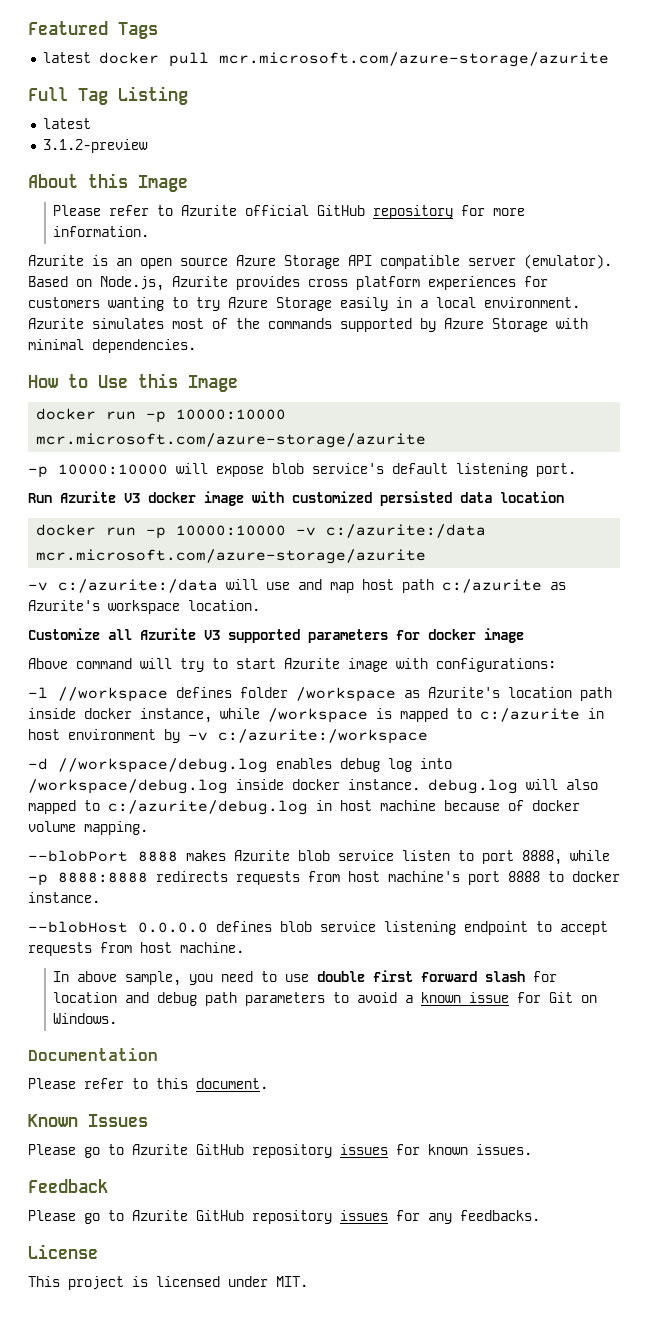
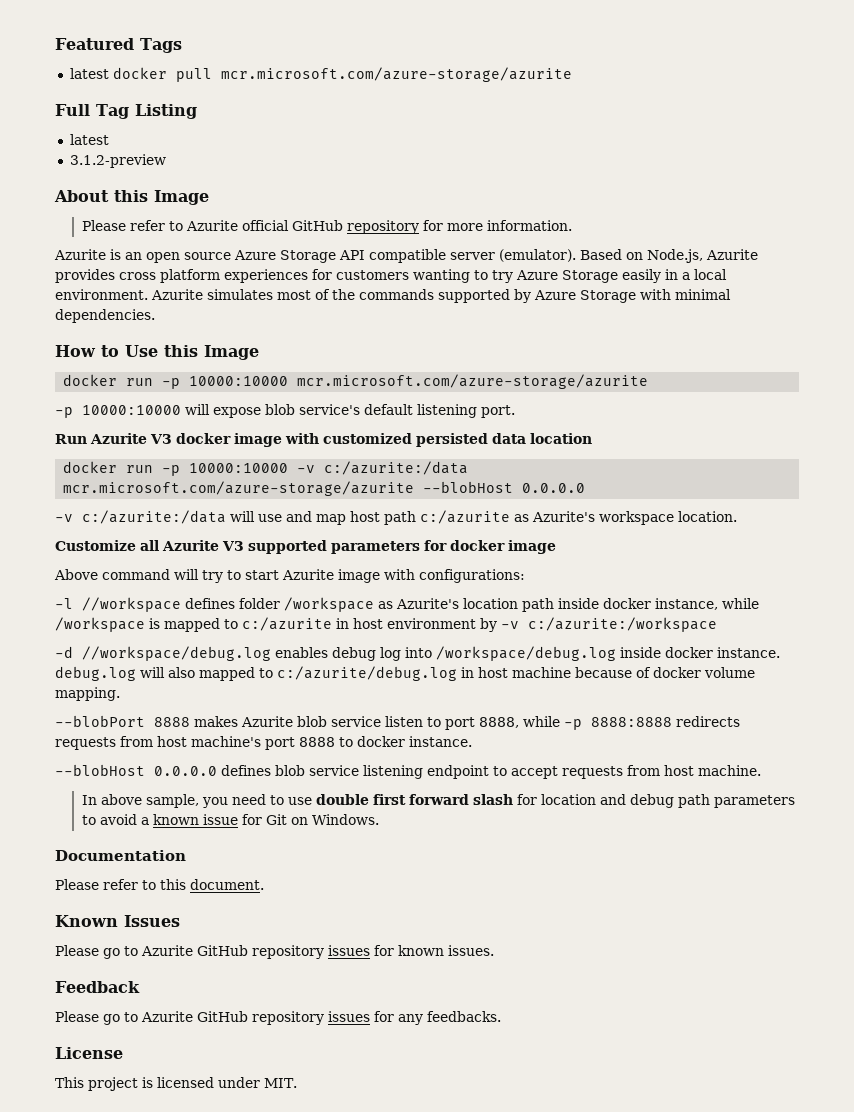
- docker run -p 10000:10000 -v c:/azurite:/data mcr.microsoft.com/azure-storage/azurite
+ docker run -p 10000:10000 -v c:/azurite:/data mcr.microsoft.com/azure-storage/azurite --blobHost 0.0.0.0

